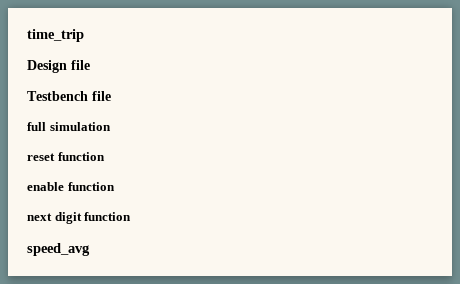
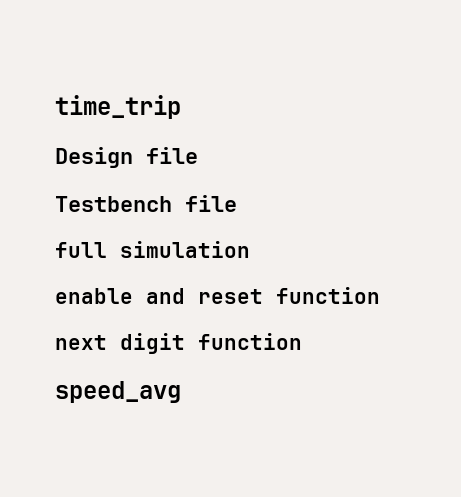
- reset function
+ enable and reset function
- enable function

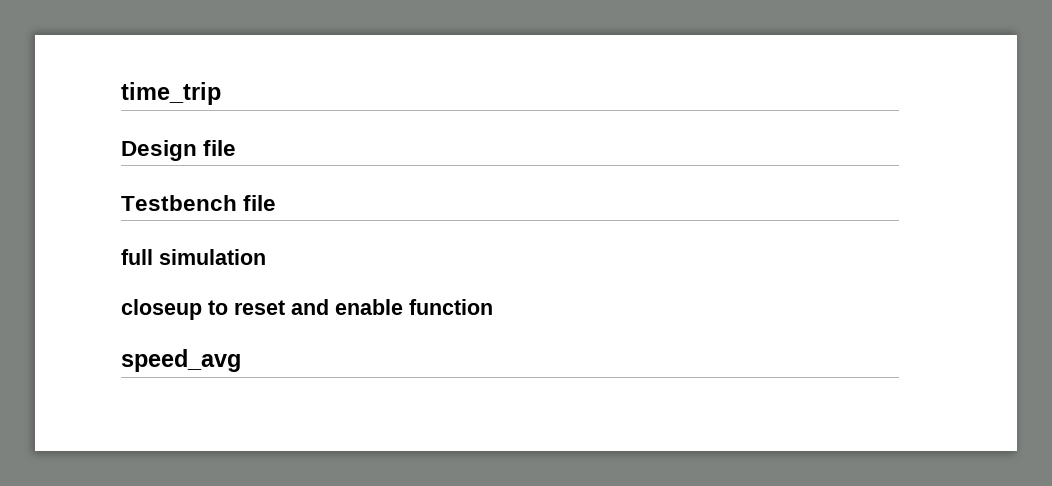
- enable and reset function
- next digit function
+ closeup to reset and enable function

